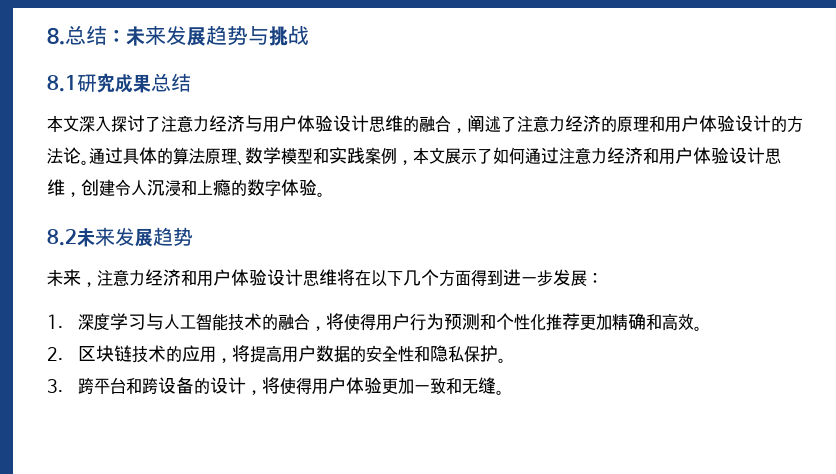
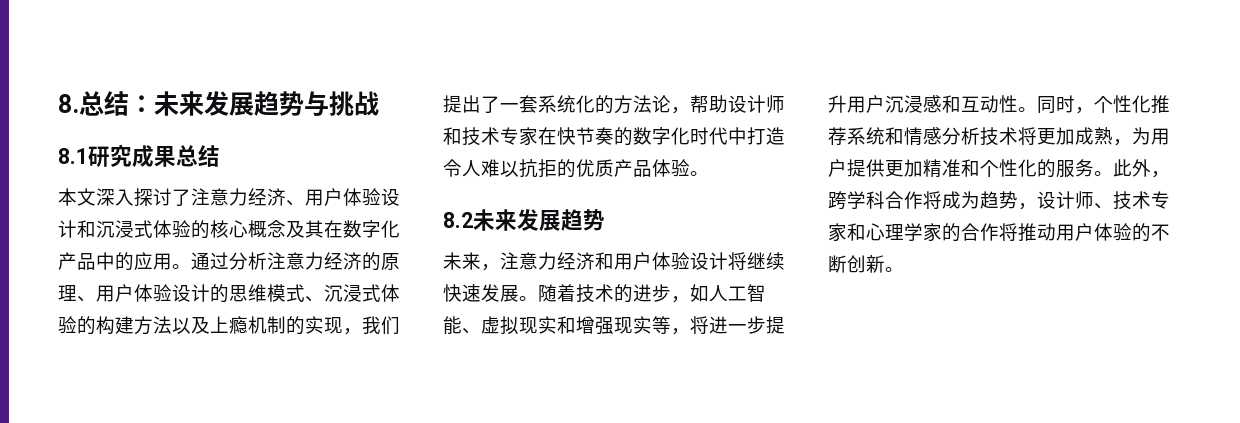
- 本文深入探讨了注意力经济与用户体验设计思维的融合，阐述了注意力经济的原理和用户体验设计的方法论。通过具体的算法原理、数学模型和实践案例，本文展示了如何通过注意力经济和用户体验设计思维，创建令人沉浸和上瘾的数字体验。
+ 本文深入探讨了注意力经济、用户体验设计和沉浸式体验的核心概念及其在数字化产品中的应用。通过分析注意力经济的原理、用户体验设计的思维模式、沉浸式体验的构建方法以及上瘾机制的实现，我们提出了一套系统化的方法论，帮助设计师和技术专家在快节奏的数字化时代中打造令人难以抗拒的优质产品体验。
- 未来，注意力经济和用户体验设计思维将在以下几个方面得到进一步发展：
- 1.深度学习与人工智能技术的融合，将使得用户行为预测和个性化推荐更加精确和高效。
- 2.区块链技术的应用，将提高用户数据的安全性和隐私保护。
- 3.跨平台和跨设备的设计，将使得用户体验更加一致和无缝。
+ 未来，注意力经济和用户体验设计将继续快速发展。随着技术的进步，如人工智能、虚拟现实和增强现实等，将进一步提升用户沉浸感和互动性。同时，个性化推荐系统和情感分析技术将更加成熟，为用户提供更加精准和个性化的服务。此外，跨学科合作将成为趋势，设计师、技术专家和心理学家的合作将推动用户体验的不断创新。

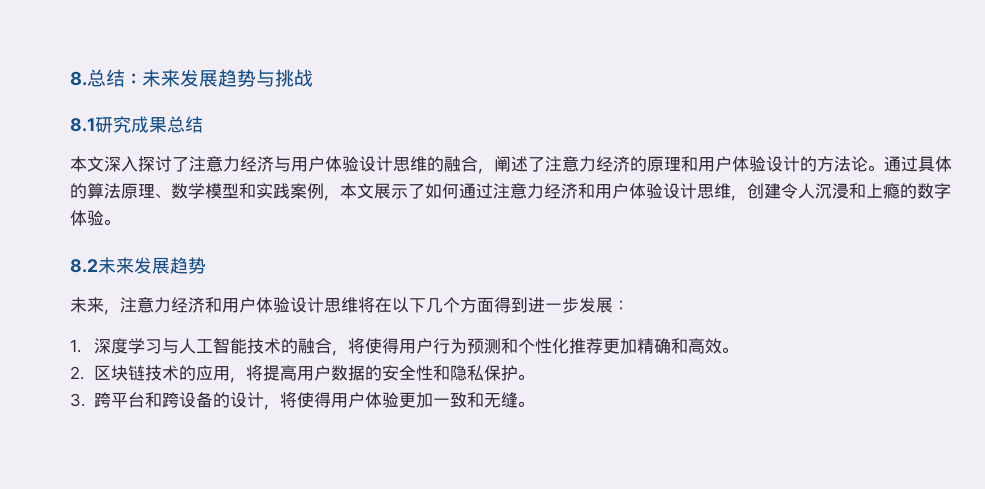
- 本文深入探讨了注意力经济、用户体验设计和沉浸式体验的核心概念及其在数字化产品中的应用。通过分析注意力经济的原理、用户体验设计的思维模式、沉浸式体验的构建方法以及上瘾机制的实现，我们提出了一套系统化的方法论，帮助设计师和技术专家在快节奏的数字化时代中打造令人难以抗拒的优质产品体验。
+ 本文深入探讨了注意力经济与用户体验设计思维的融合，阐述了注意力经济的原理和用户体验设计的方法论。通过具体的算法原理、数学模型和实践案例，本文展示了如何通过注意力经济和用户体验设计思维，创建令人沉浸和上瘾的数字体验。
- 未来，注意力经济和用户体验设计将继续快速发展。随着技术的进步，如人工智能、虚拟现实和增强现实等，将进一步提升用户沉浸感和互动性。同时，个性化推荐系统和情感分析技术将更加成熟，为用户提供更加精准和个性化的服务。此外，跨学科合作将成为趋势，设计师、技术专家和心理学家的合作将推动用户体验的不断创新。
+ 未来，注意力经济和用户体验设计思维将在以下几个方面得到进一步发展：
+ 1.深度学习与人工智能技术的融合，将使得用户行为预测和个性化推荐更加精确和高效。
+ 2.区块链技术的应用，将提高用户数据的安全性和隐私保护。
+ 3.跨平台和跨设备的设计，将使得用户体验更加一致和无缝。

